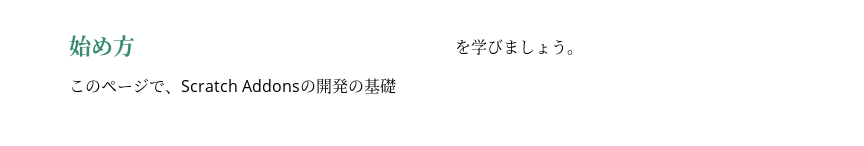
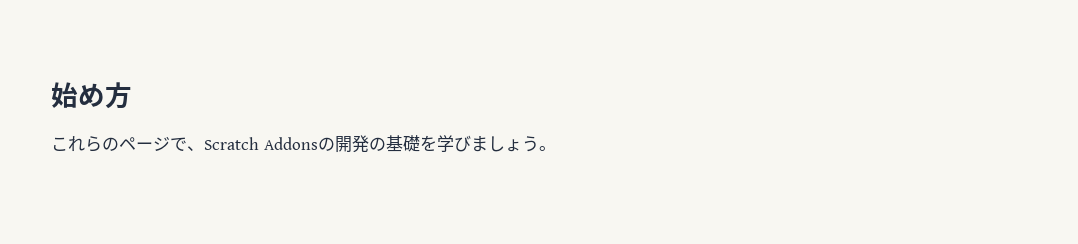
- このページで、Scratch Addonsの開発の基礎を学びましょう。
+ これらのページで、Scratch Addonsの開発の基礎を学びましょう。

